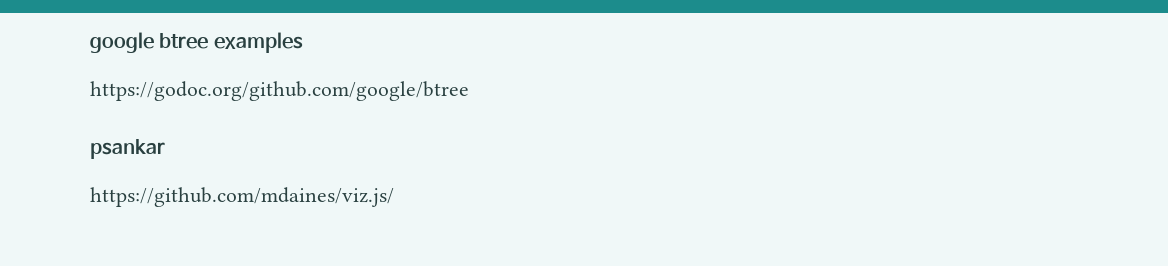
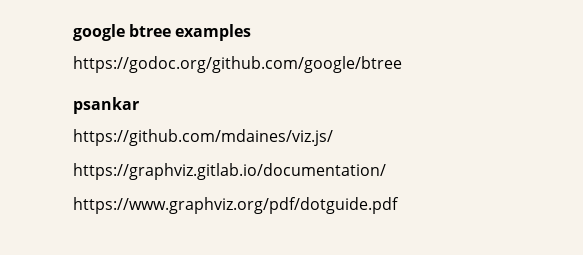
+ https://graphviz.gitlab.io/documentation/
+ https://www.graphviz.org/pdf/dotguide.pdf

